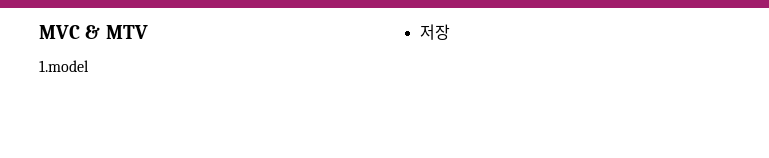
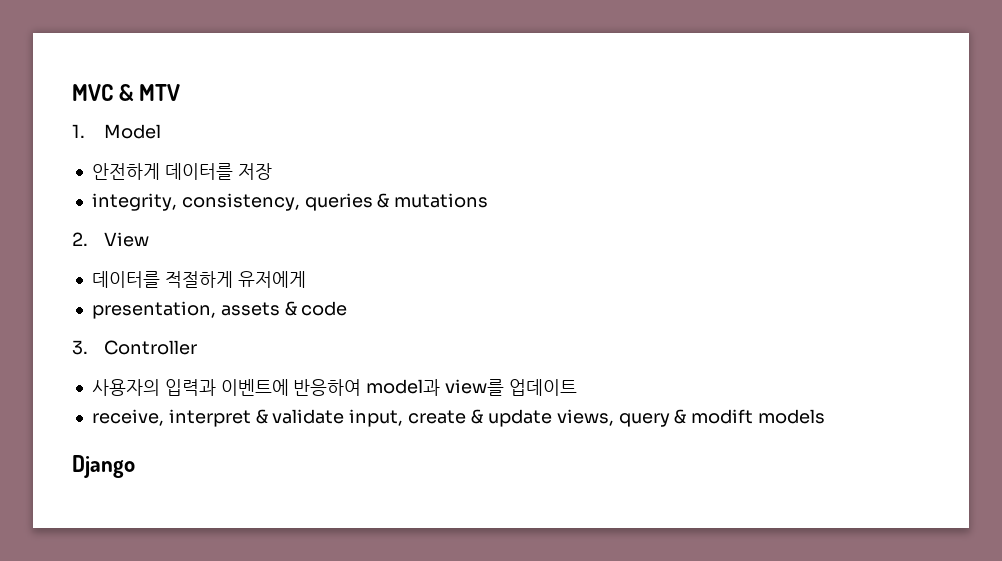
- 1.model
- 저장
+ 1. Model
+ 안전하게 데이터를 저장
+ integrity, consistency, queries & mutations
+ 2. View
+ 데이터를 적절하게 유저에게
+ presentation, assets & code
+ 3. Controller
+ 사용자의 입력과 이벤트에 반응하여 model과 view를 업데이트
+ receive, interpret & validate input, create & update views, query & modift models
+ Django

